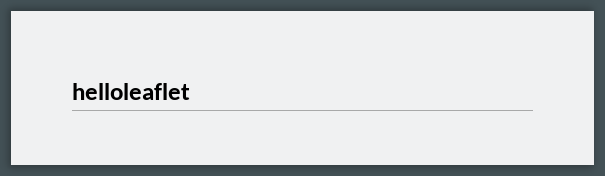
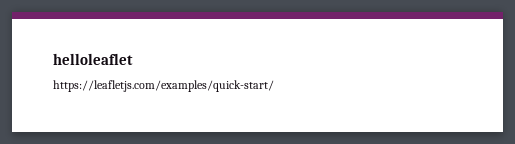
+ https://leafletjs.com/examples/quick-start/

